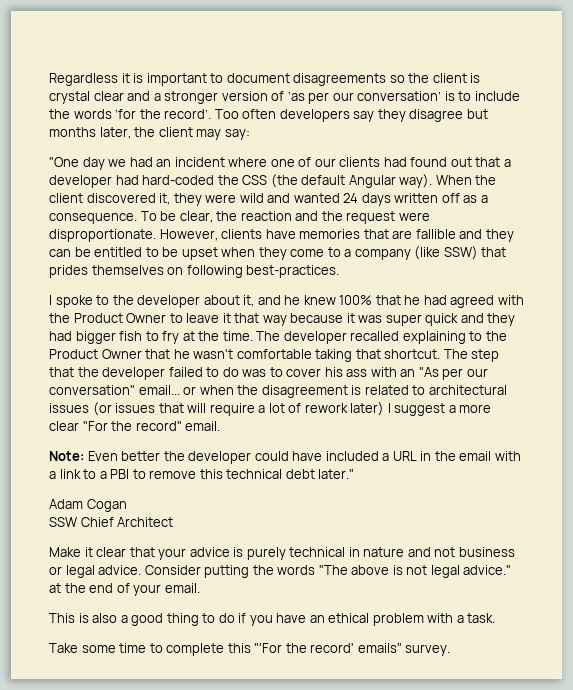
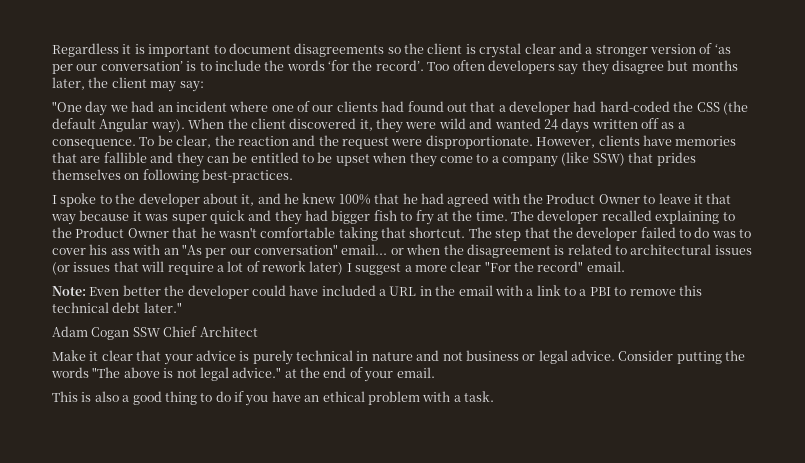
- Adam Cogan
- SSW Chief Architect
+ Adam Cogan SSW Chief Architect
- Take some time to complete this "'For the record' emails" survey.

